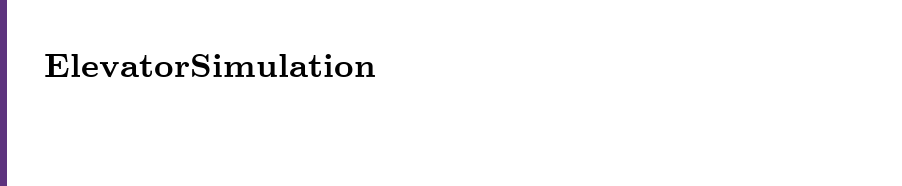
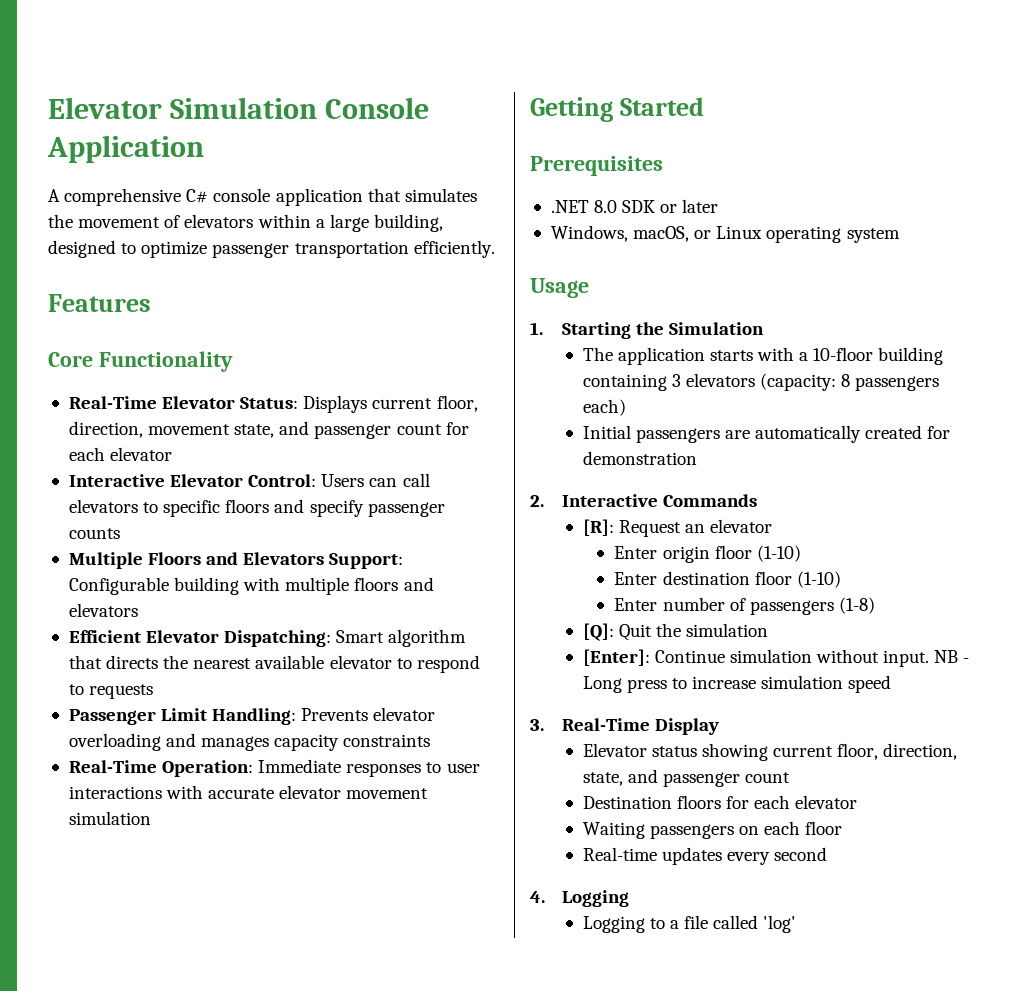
- ElevatorSimulation
+ Elevator Simulation Console Application
+ A comprehensive C# console application that simulates the movement of elevators within a large building, designed to optimize passenger transportation efficiently.
+ Features
+ Core Functionality
+ Real-Time Elevator Status: Displays current floor, direction, movement state, and passenger count for each elevator
+ Interactive Elevator Control: Users can call elevators to specific floors and specify passenger counts
+ Multiple Floors and Elevators Support: Configurable building with multiple floors and elevators
+ Efficient Elevator Dispatching: Smart algorithm that directs the nearest available elevator to respond to requests
+ Passenger Limit Handling: Prevents elevator overloading and manages capacity constraints
+ Real-Time Operation: Immediate responses to user interactions with accurate elevator movement simulation
+ Getting Started
+ Prerequisites
+ .NET 8.0 SDK or later
+ Windows, macOS, or Linux operating system
+ Usage
+ 1. Starting the Simulation
+ The application starts with a 10-floor building containing 3 elevators (capacity: 8 passengers each)
+ Initial passengers are automatically created for demonstration
+ 2. Interactive Commands
+ [R]: Request an elevator
+ Enter origin floor (1-10)
+ Enter destination floor (1-10)
+ Enter number of passengers (1-8)
+ [Q]: Quit the simulation
+ [Enter]: Continue simulation without input. NB - Long press to increase simulation speed
+ 3. Real-Time Display
+ Elevator status showing current floor, direction, state, and passenger count
+ Destination floors for each elevator
+ Waiting passengers on each floor
+ Real-time updates every second
+ 4. Logging
+ Logging to a file called 'log'

